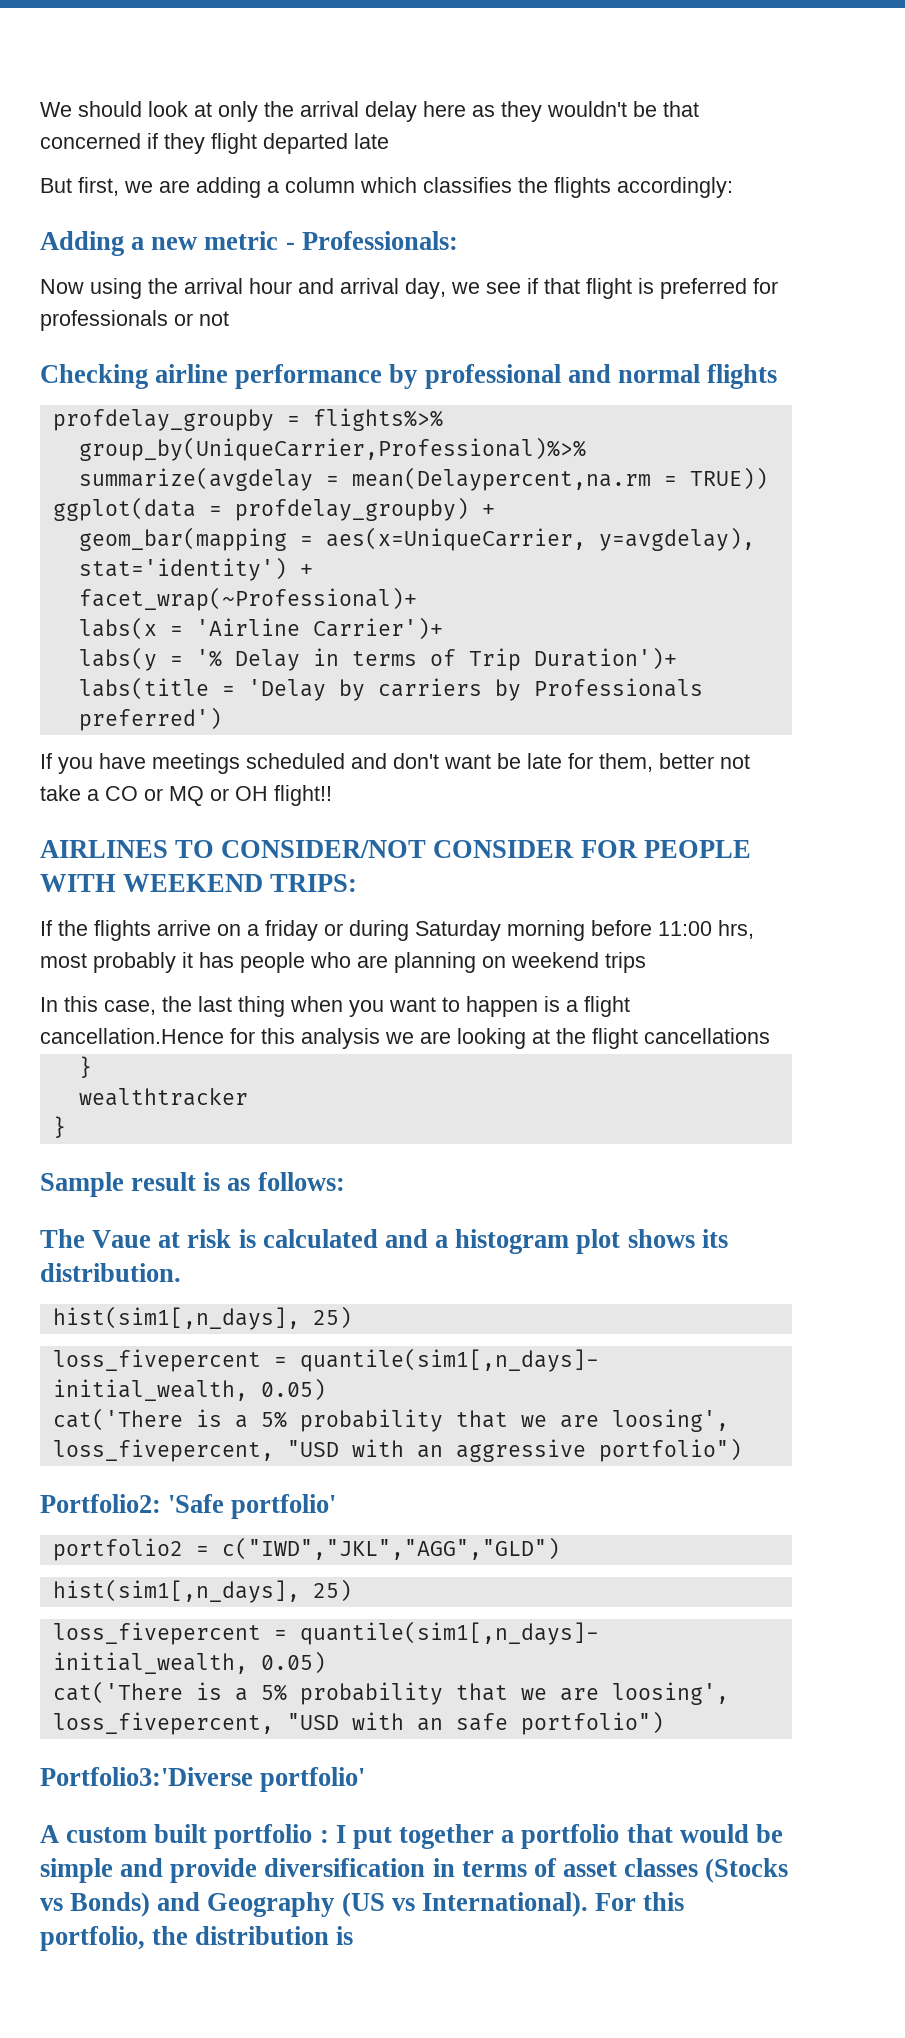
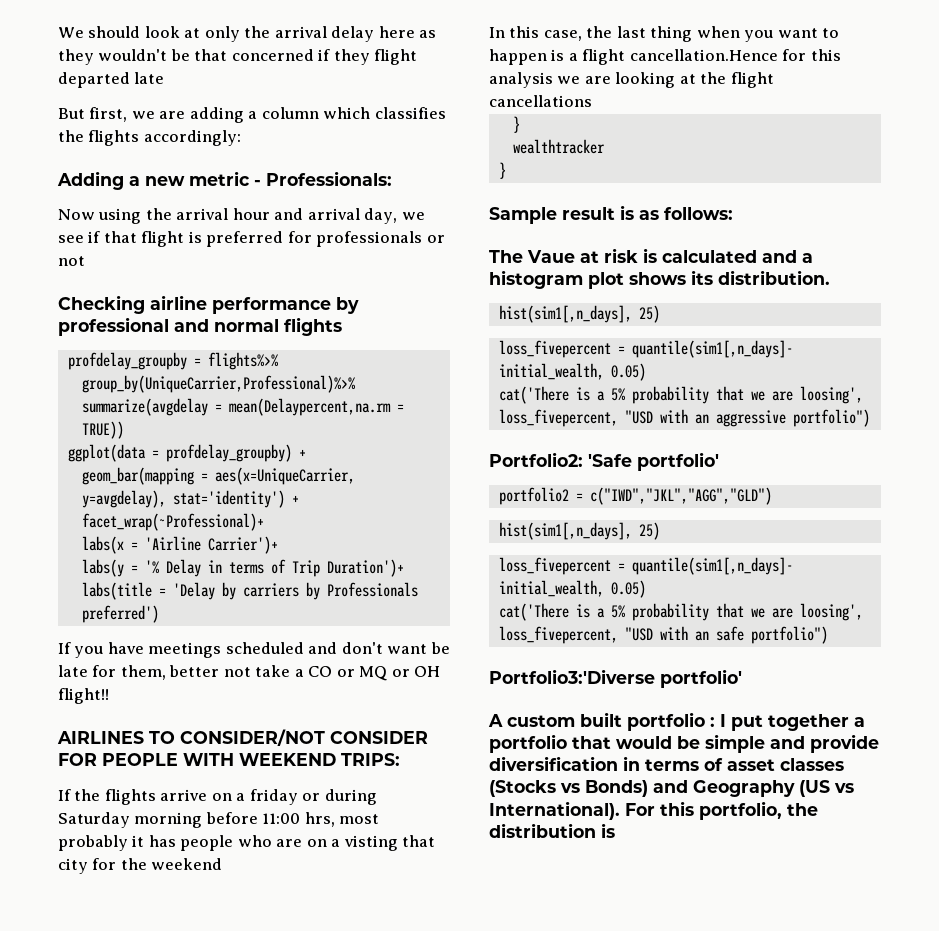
- If the flights arrive on a friday or during Saturday morning before 11:00 hrs, most probably it has people who are planning on weekend trips
+ If the flights arrive on a friday or during Saturday morning before 11:00 hrs, most probably it has people who are on a visting that city for the weekend

